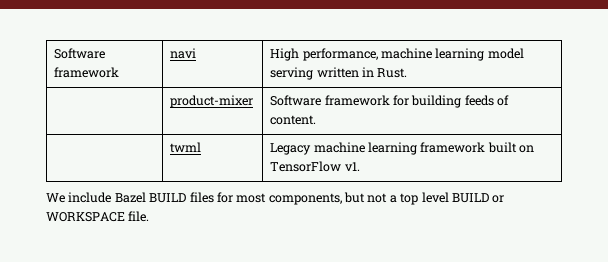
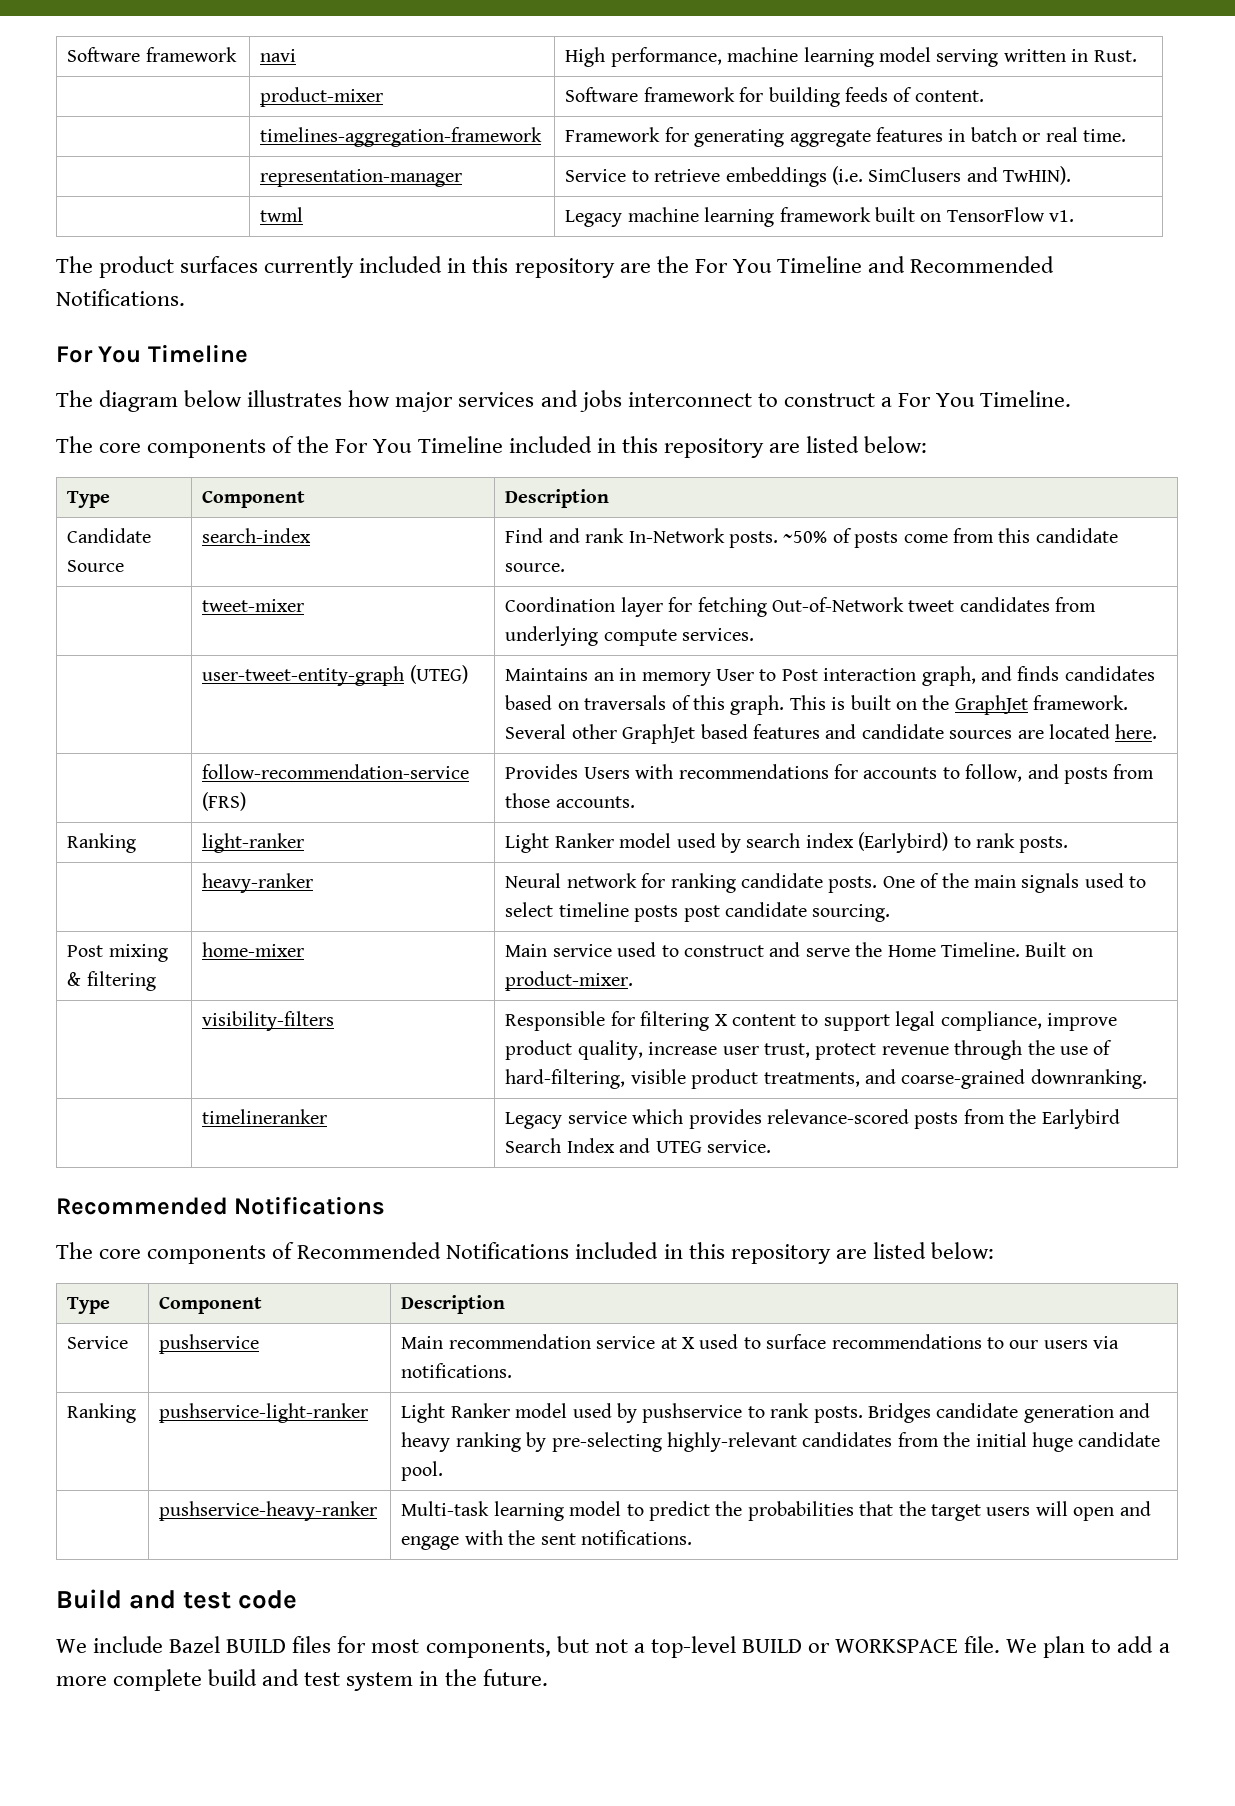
+ | timelines-aggregation-framework | Framework for generating aggregate features in batch or real time.
+ | representation-manager | Service to retrieve embeddings (i.e. SimClusers and TwHIN).
+ The product surfaces currently included in this repository are the For You Timeline and Recommended Notifications.
+ For You Timeline
+ The diagram below illustrates how major services and jobs interconnect to construct a For You Timeline.
+ The core components of the For You Timeline included in this repository are listed below:
+ Type | Component | Description
+ Candidate Source | search-index | Find and rank In-Network posts. ~50% of posts come from this candidate source.
+ | tweet-mixer | Coordination layer for fetching Out-of-Network tweet candidates from underlying compute services.
+ | user-tweet-entity-graph (UTEG) | Maintains an in memory User to Post interaction graph, and finds candidates based on traversals of this graph. This is built on the GraphJet framework. Several other GraphJet based features and candidate sources are located here.
+ | follow-recommendation-service (FRS) | Provides Users with recommendations for accounts to follow, and posts from those accounts.
+ Ranking | light-ranker | Light Ranker model used by search index (Earlybird) to rank posts.
+ | heavy-ranker | Neural network for ranking candidate posts. One of the main signals used to select timeline posts post candidate sourcing.
+ Post mixing & filtering | home-mixer | Main service used to construct and serve the Home Timeline. Built on product-mixer.
+ | visibility-filters | Responsible for filtering X content to support legal compliance, improve product quality, increase user trust, protect revenue through the use of hard-filtering, visible product treatments, and coarse-grained downranking.
+ | timelineranker | Legacy service which provides relevance-scored posts from the Earlybird Search Index and UTEG service.
+ Recommended Notifications
+ The core components of Recommended Notifications included in this repository are listed below:
+ Type | Component | Description
+ Service | pushservice | Main recommendation service at X used to surface recommendations to our users via notifications.
+ Ranking | pushservice-light-ranker | Light Ranker model used by pushservice to rank posts. Bridges candidate generation and heavy ranking by pre-selecting highly-relevant candidates from the initial huge candidate pool.
+ | pushservice-heavy-ranker | Multi-task learning model to predict the probabilities that the target users will open and engage with the sent notifications.
+ Build and test code
- We include Bazel BUILD files for most components, but not a top level BUILD or WORKSPACE file.
+ We include Bazel BUILD files for most components, but not a top-level BUILD or WORKSPACE file.
+ We plan to add a more complete build and test system in the future.

